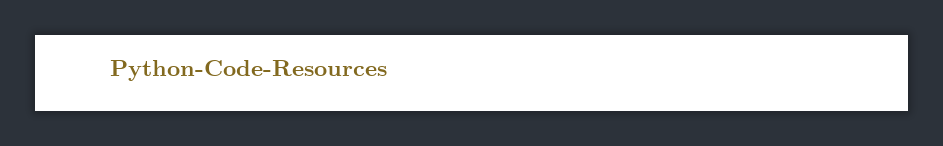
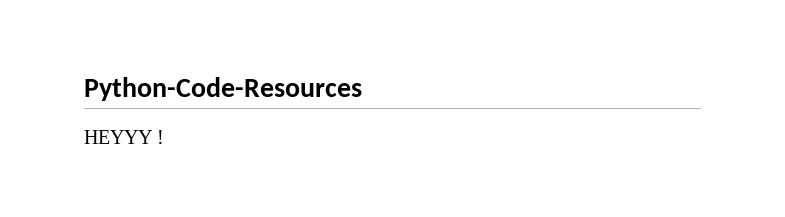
+ HEYYY !

